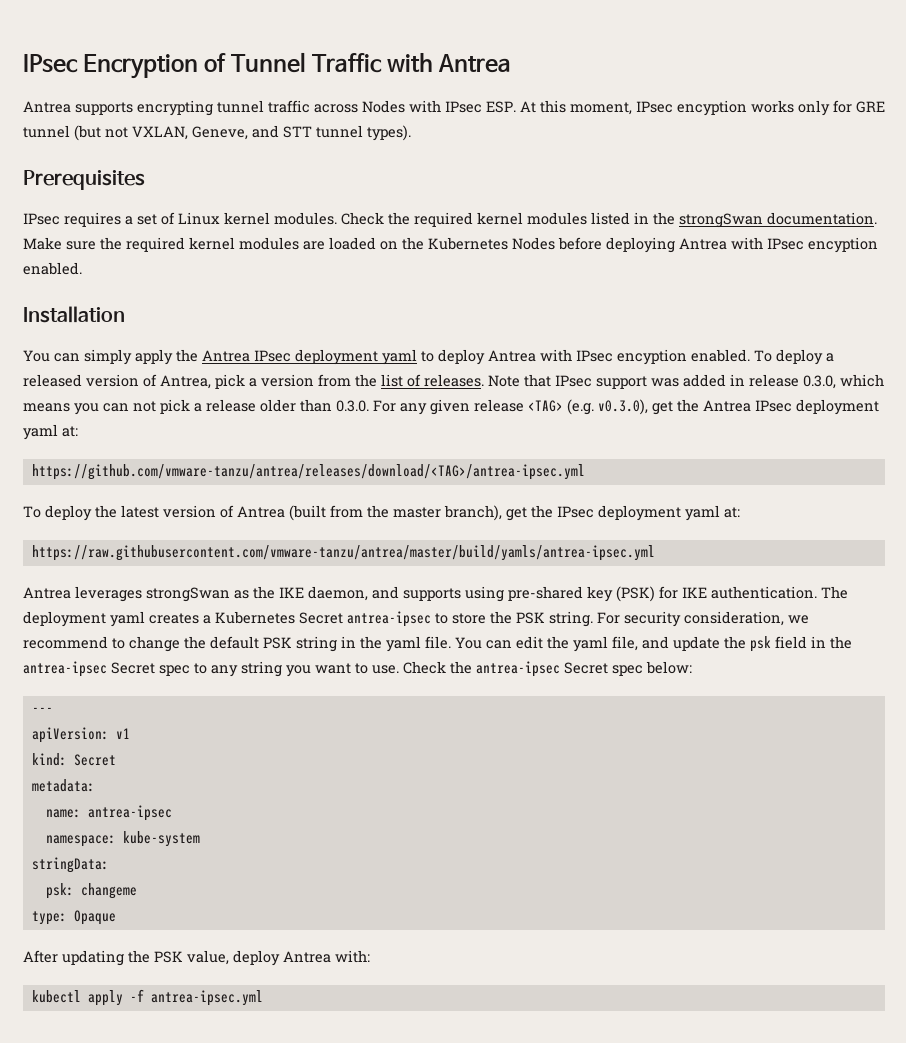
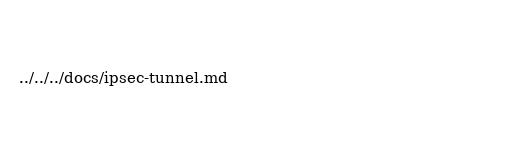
- IPsec Encryption of Tunnel Traffic with Antrea
- Antrea supports encrypting tunnel traffic across Nodes with IPsec ESP. At this moment, IPsec encyption works only for GRE tunnel (but not VXLAN, Geneve, and STT tunnel types).
- Prerequisites
- IPsec requires a set of Linux kernel modules. Check the required kernel modules listed in the strongSwan documentation. Make sure the required kernel modules are loaded on the Kubernetes Nodes before deploying Antrea with IPsec encyption enabled.
- Installation
- You can simply apply the Antrea IPsec deployment yaml to deploy Antrea with IPsec encyption enabled. To deploy a released version of Antrea, pick a version from the list of releases. Note that IPsec support was added in release 0.3.0, which means you can not pick a release older than 0.3.0. For any given release <TAG> (e.g. v0.3.0), get the Antrea IPsec deployment yaml at:
- https://github.com/vmware-tanzu/antrea/releases/download/<TAG>/antrea-ipsec.yml
- To deploy the latest version of Antrea (built from the master branch), get the IPsec deployment yaml at:
- https://raw.githubusercontent.com/vmware-tanzu/antrea/master/build/yamls/antrea-ipsec.yml
- Antrea leverages strongSwan as the IKE daemon, and supports using pre-shared key (PSK) for IKE authentication. The deployment yaml creates a Kubernetes Secret antrea-ipsec to store the PSK string. For security consideration, we recommend to change the default PSK string in the yaml file. You can edit the yaml file, and update the psk field in the antrea-ipsec Secret spec to any string you want to use. Check the antrea-ipsec Secret spec below:
- ---
- apiVersion: v1
- kind: Secret
- metadata:
- name: antrea-ipsec
- namespace: kube-system
- stringData:
- psk: changeme
- type: Opaque
- After updating the PSK value, deploy Antrea with:
- kubectl apply -f antrea-ipsec.yml
+ ../../../docs/ipsec-tunnel.md

